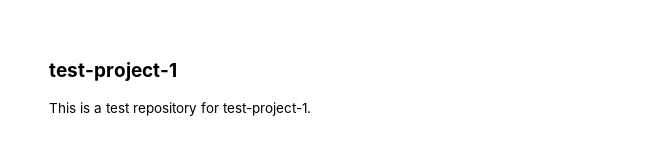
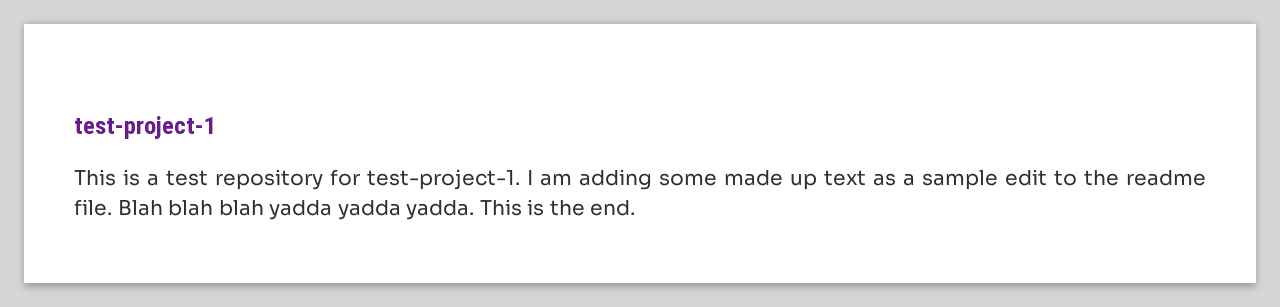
+ I am adding some made up text as a sample edit to the readme file. Blah blah blah yadda yadda yadda. This is the end.

